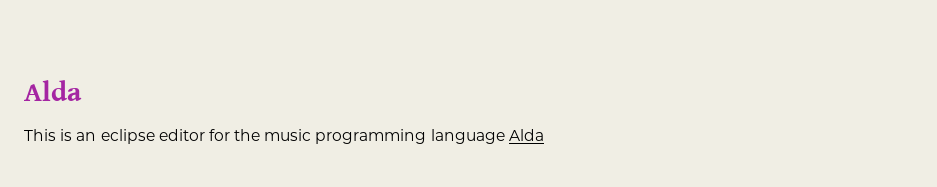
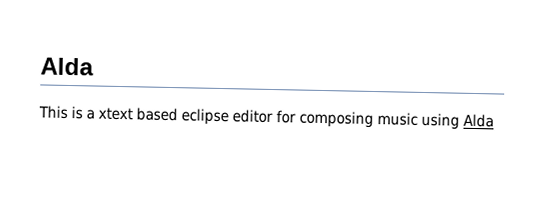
- This is an eclipse editor for the music programming language Alda
+ This is a xtext based eclipse editor for composing music using Alda

